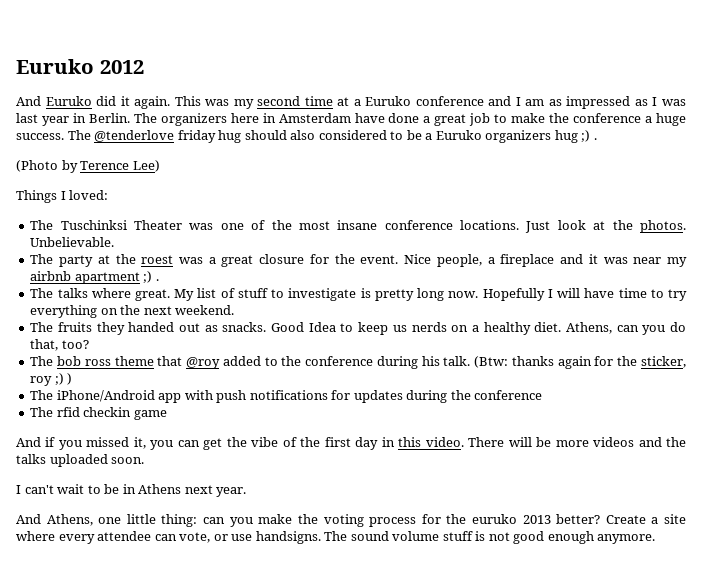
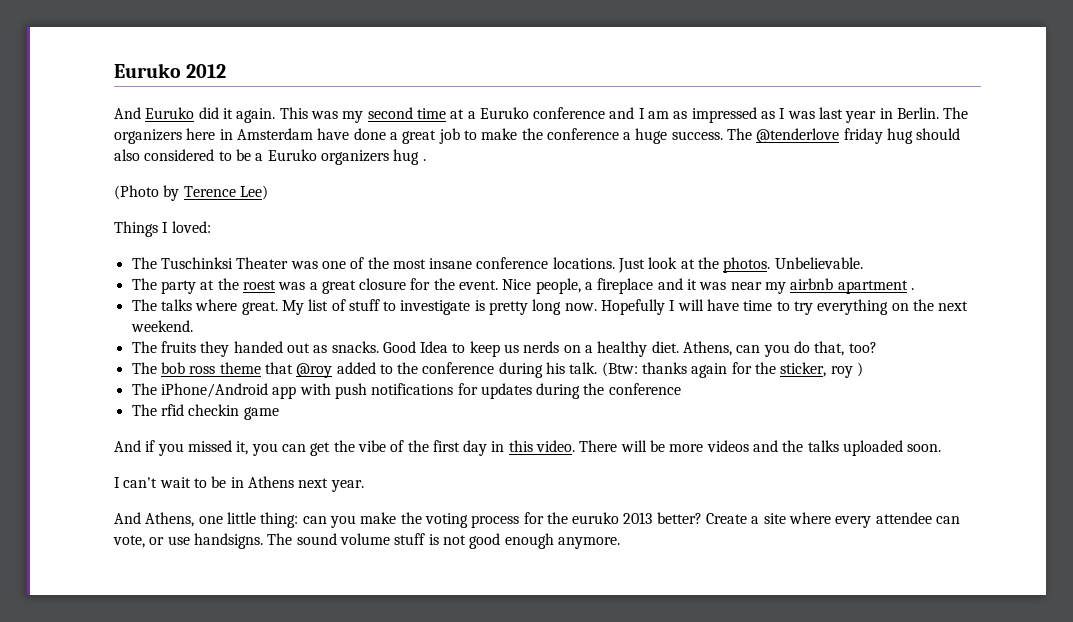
- The @tenderlove friday hug should also considered to be a Euruko organizers hug ;) .
+ The @tenderlove friday hug should also considered to be a Euruko organizers hug .
- Nice people, a fireplace and it was near my airbnb apartment ;) .
+ Nice people, a fireplace and it was near my airbnb apartment .
- (Btw: thanks again for the sticker, roy ;) )
+ (Btw: thanks again for the sticker, roy )

